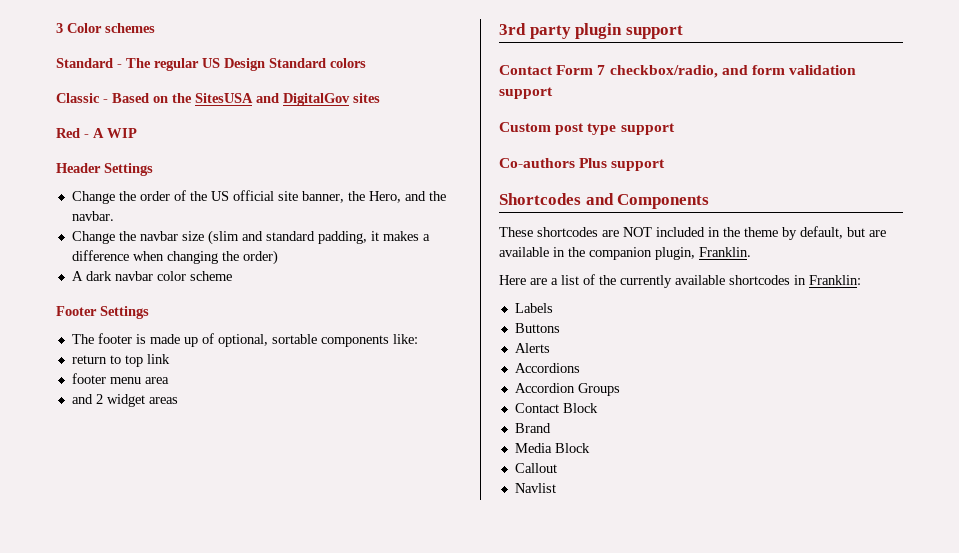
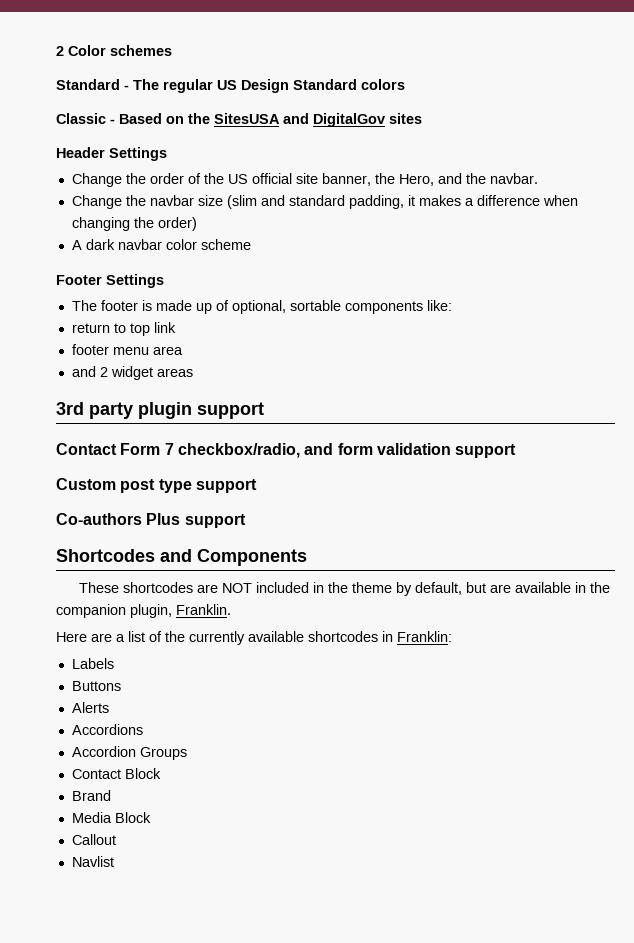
- 3 Color schemes
+ 2 Color schemes
- Red - A WIP

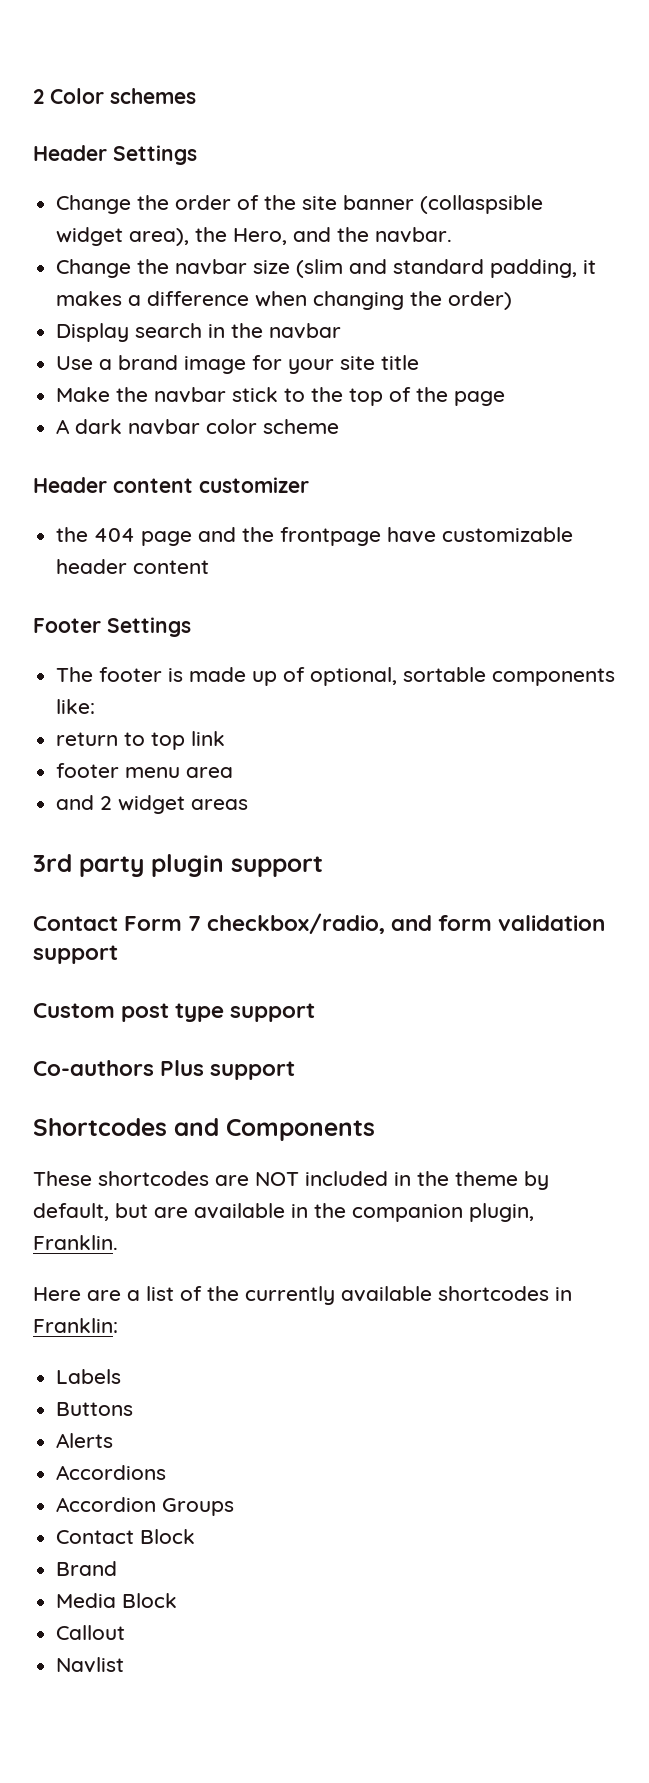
- Standard - The regular US Design Standard colors
- Classic - Based on the SitesUSA and DigitalGov sites
- Change the order of the US official site banner, the Hero, and the navbar.
+ Change the order of the site banner (collaspsible widget area), the Hero, and the navbar.
+ Display search in the navbar
+ Use a brand image for your site title
+ Make the navbar stick to the top of the page
+ Header content customizer
+ the 404 page and the frontpage have customizable header content

